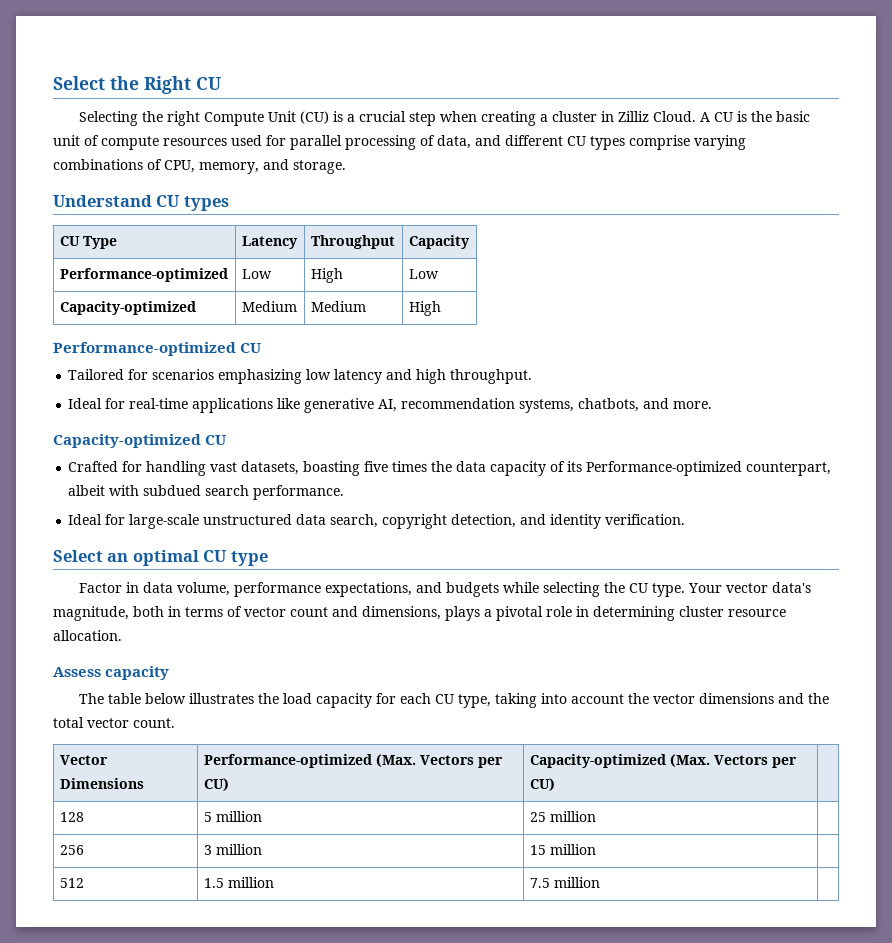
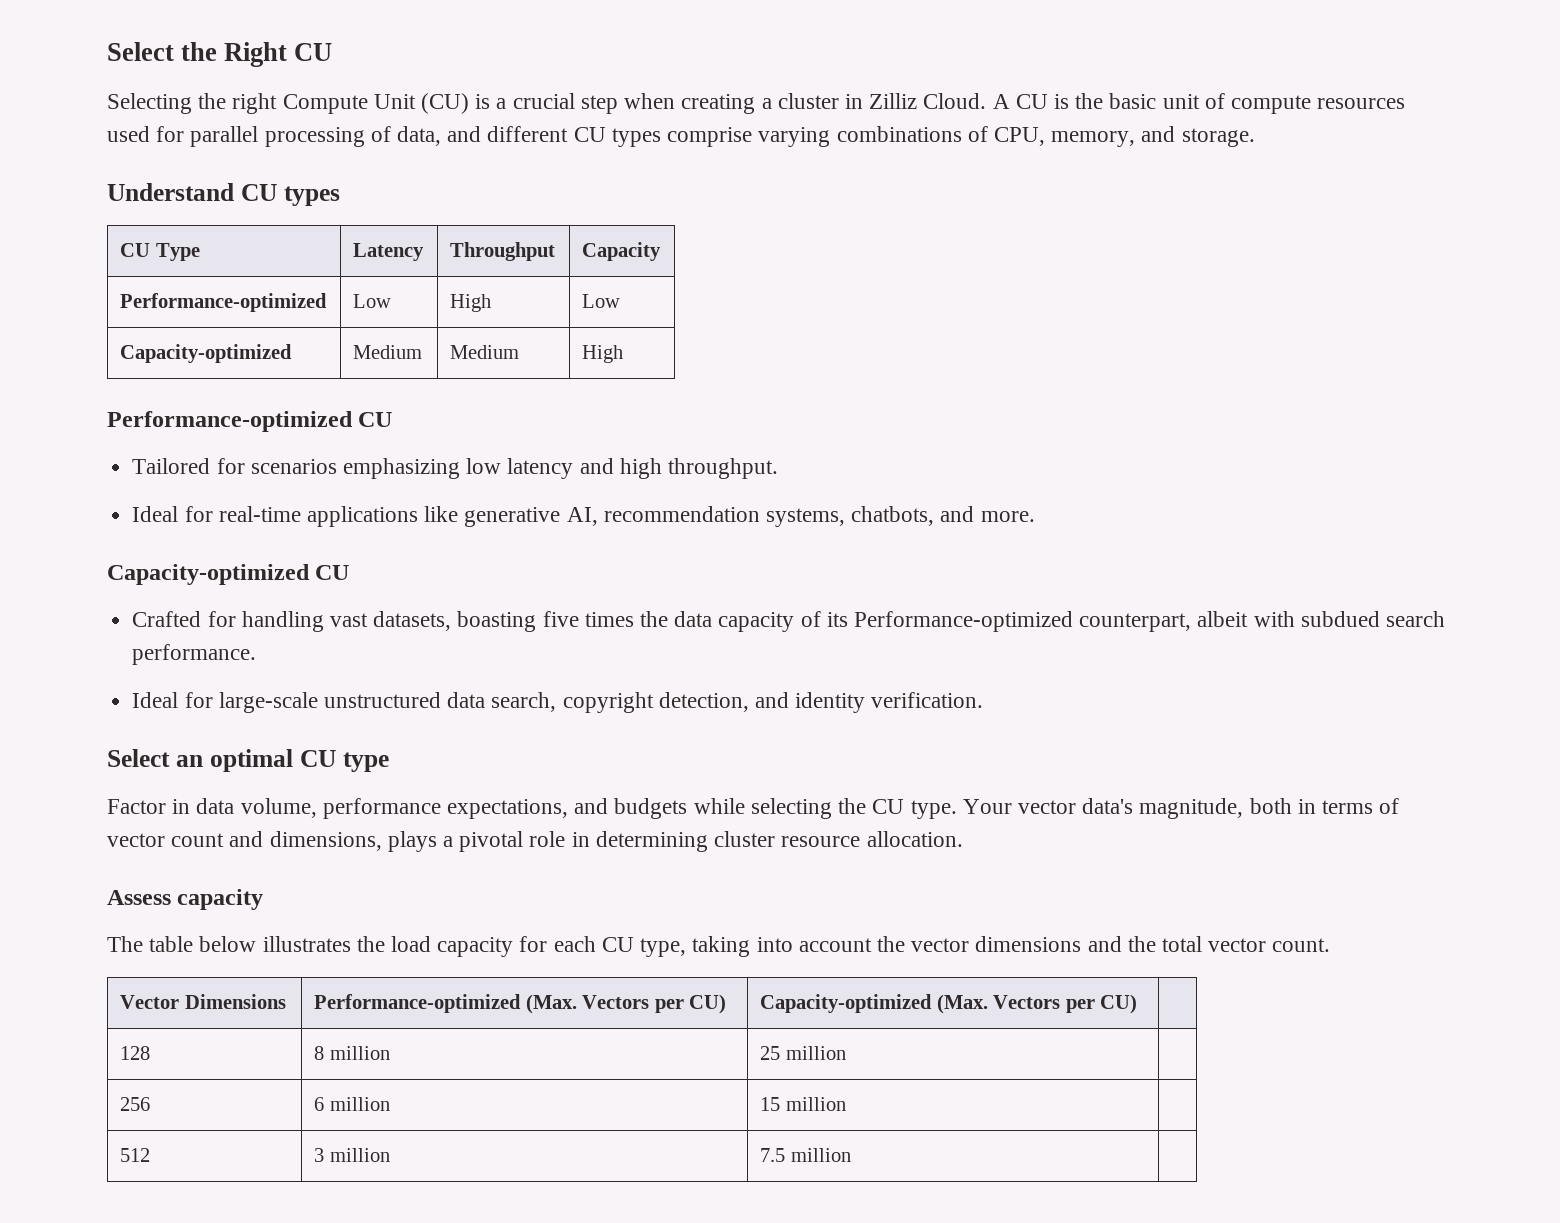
- 128 | 5 million | 25 million |
+ 128 | 8 million | 25 million |
- 256 | 3 million | 15 million |
+ 256 | 6 million | 15 million |
- 512 | 1.5 million | 7.5 million |
+ 512 | 3 million | 7.5 million |

